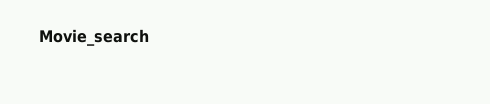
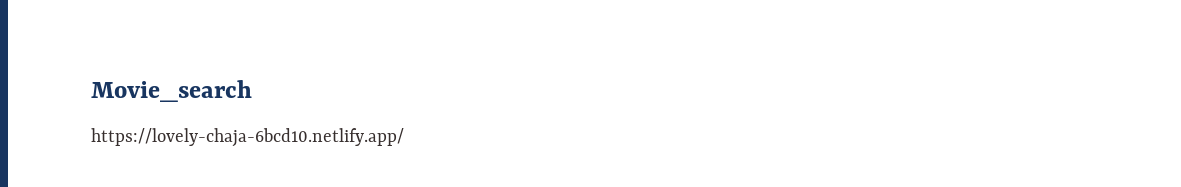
+ https://lovely-chaja-6bcd10.netlify.app/

